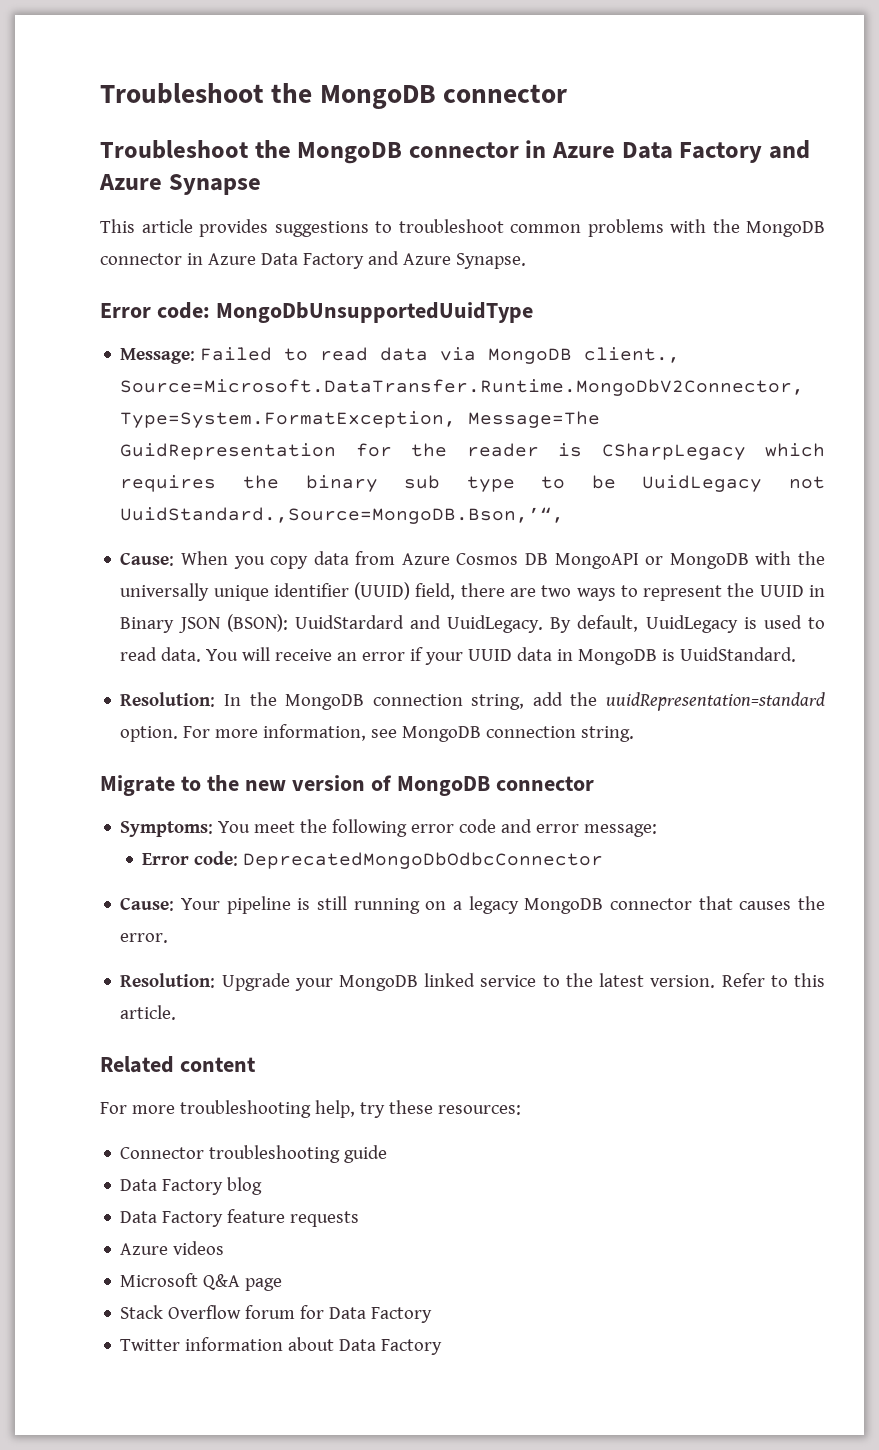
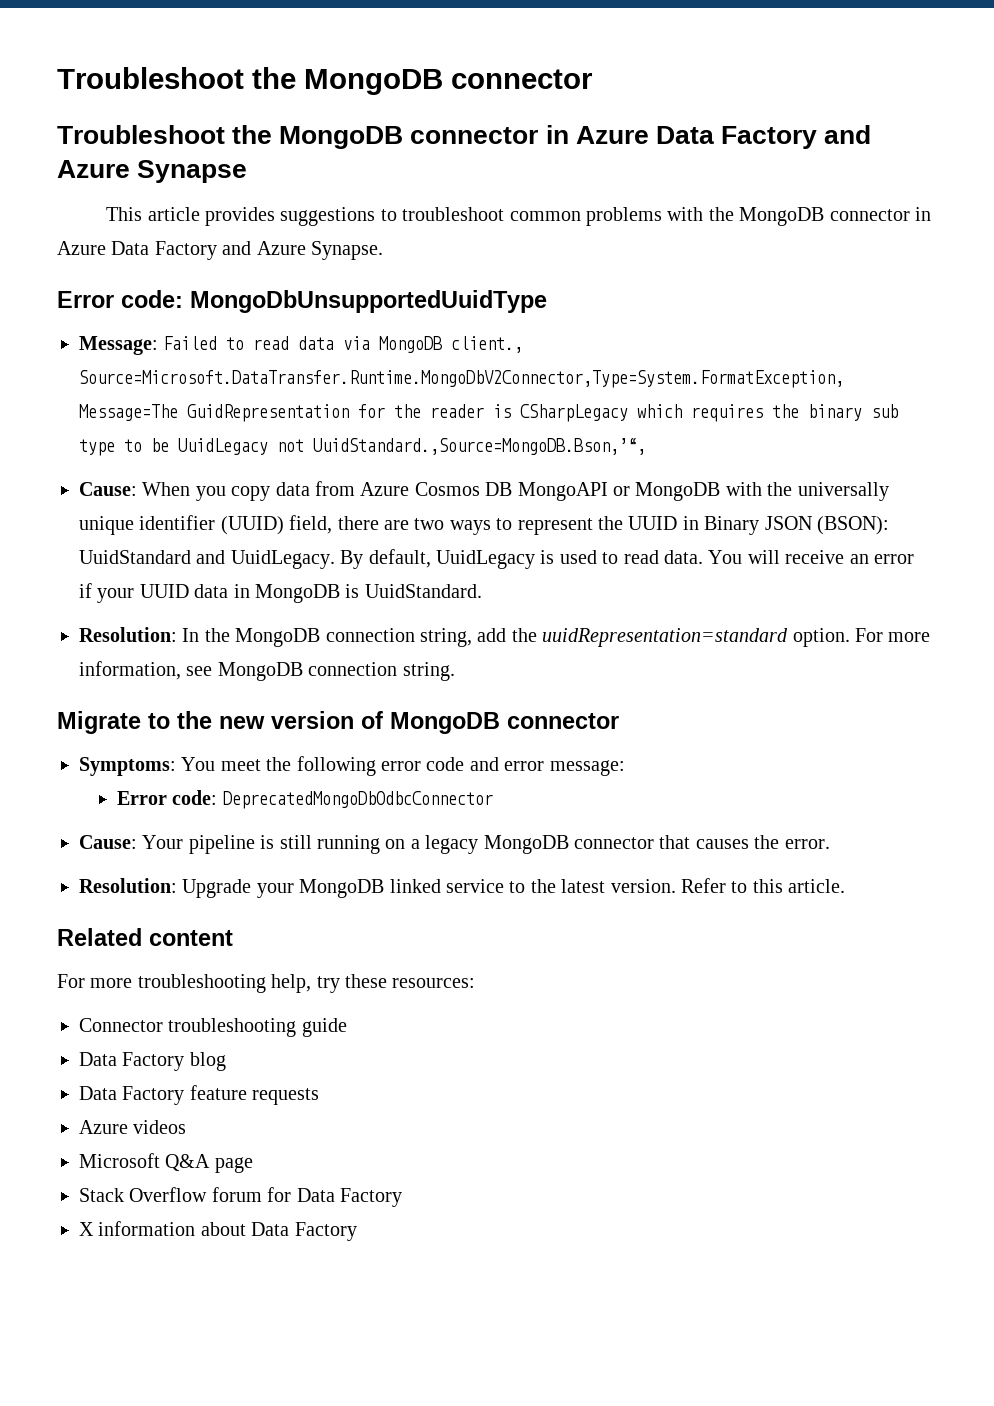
- Cause: When you copy data from Azure Cosmos DB MongoAPI or MongoDB with the universally unique identifier (UUID) field, there are two ways to represent the UUID in Binary JSON (BSON): UuidStardard and UuidLegacy.
+ Cause: When you copy data from Azure Cosmos DB MongoAPI or MongoDB with the universally unique identifier (UUID) field, there are two ways to represent the UUID in Binary JSON (BSON): UuidStandard and UuidLegacy.
- Twitter information about Data Factory
+ X information about Data Factory

